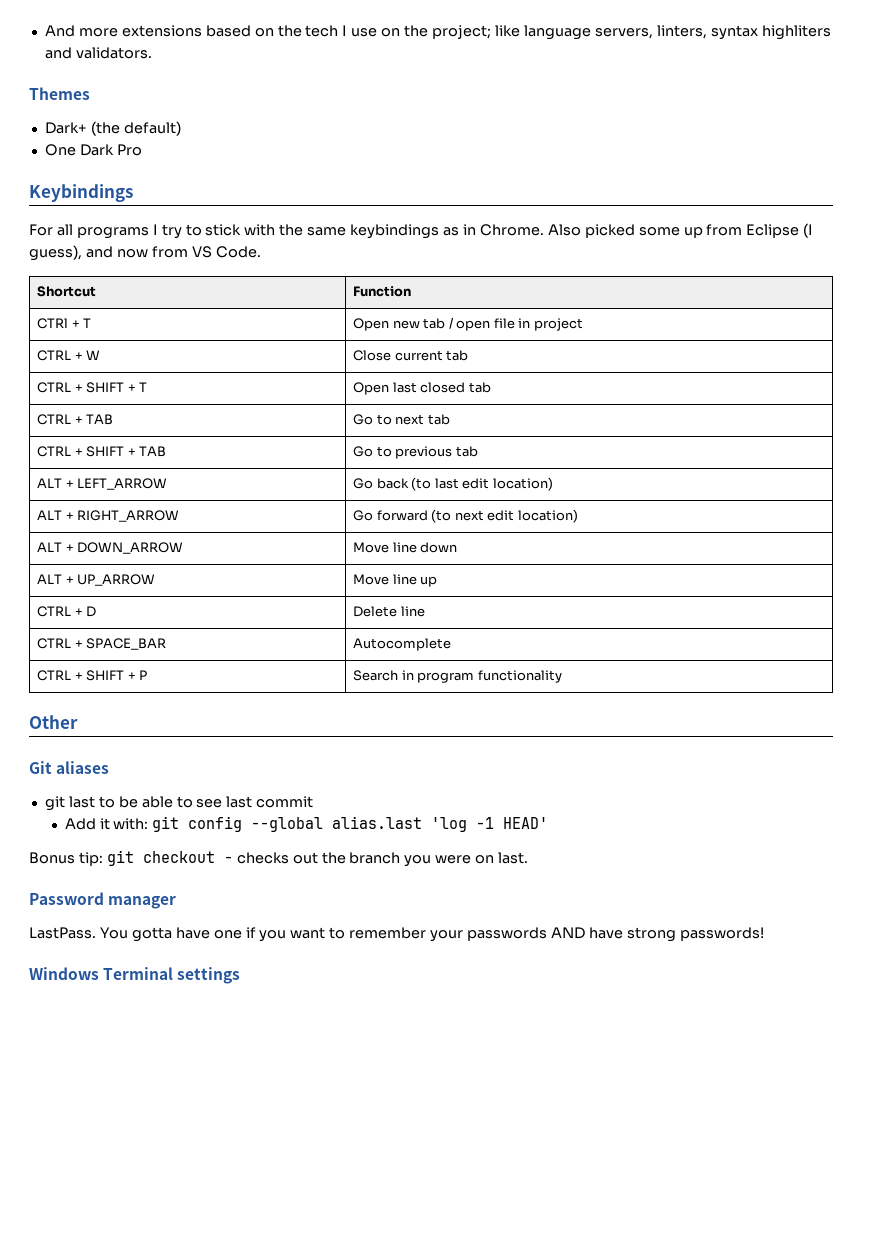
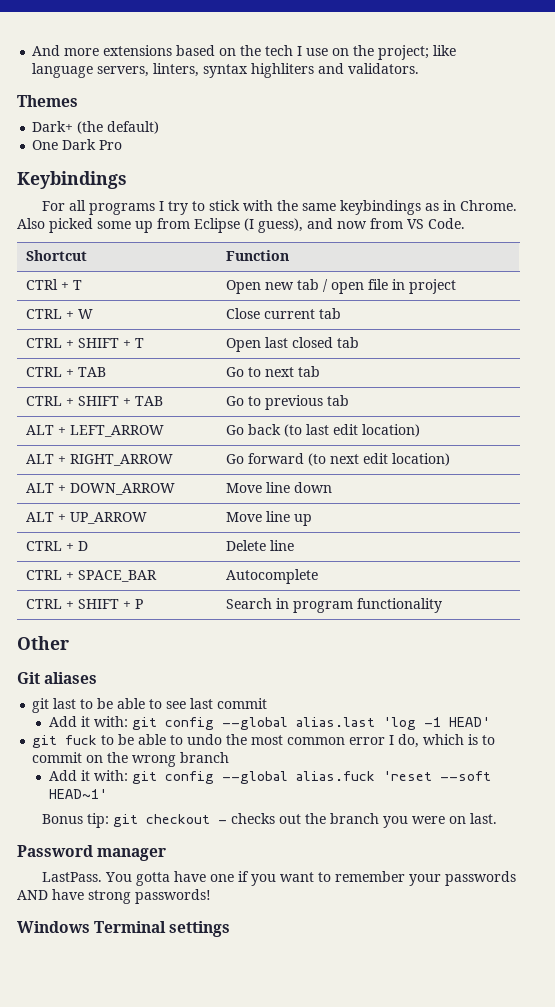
+ git fuck to be able to undo the most common error I do, which is to commit on the wrong branch
+ Add it with: git config --global alias.fuck 'reset --soft HEAD~1'

